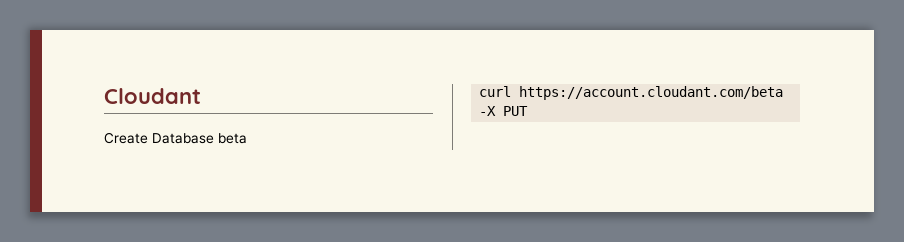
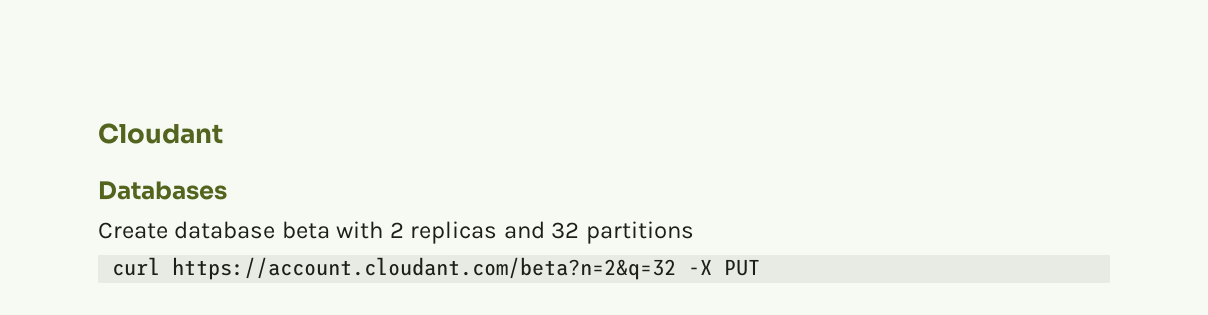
+ Databases
- Create Database beta
+ Create database beta with 2 replicas and 32 partitions
- curl https://account.cloudant.com/beta -X PUT
+ curl https://account.cloudant.com/beta?n=2&q=32 -X PUT

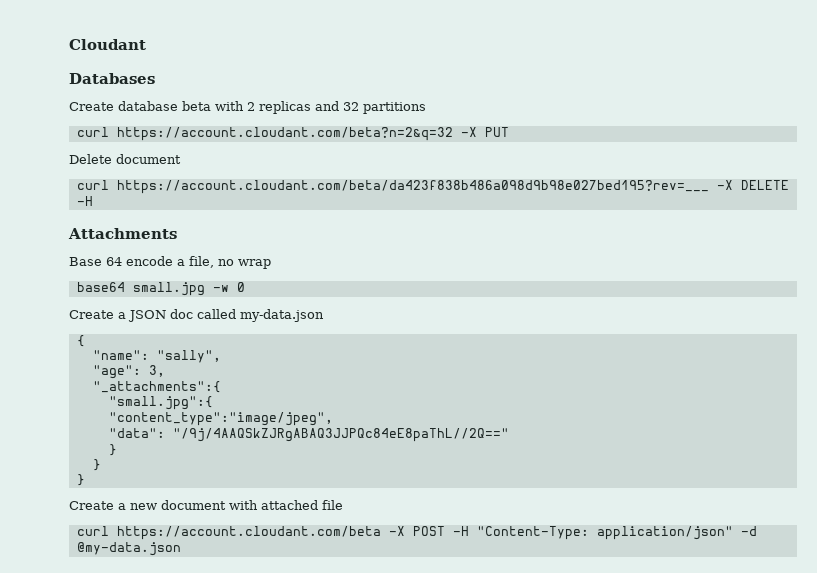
+ Delete document
+ curl https://account.cloudant.com/beta/da423f838b486a098d9b98e027bed195?rev=___ -X DELETE -H
+ Attachments
+ Base 64 encode a file, no wrap
+ base64 small.jpg -w 0
+ Create a JSON doc called my-data.json
+ {
+ "name": "sally",
+ "age": 3,
+ "_attachments":{
+ "small.jpg":{
+ "content_type":"image/jpeg",
+ "data": "/9j/4AAQSkZJRgABAQ3JJPQc84eE8paThL//2Q=="
+ }
+ }
+ }
+ Create a new document with attached file
+ curl https://account.cloudant.com/beta -X POST -H "Content-Type: application/json" -d @my-data.json

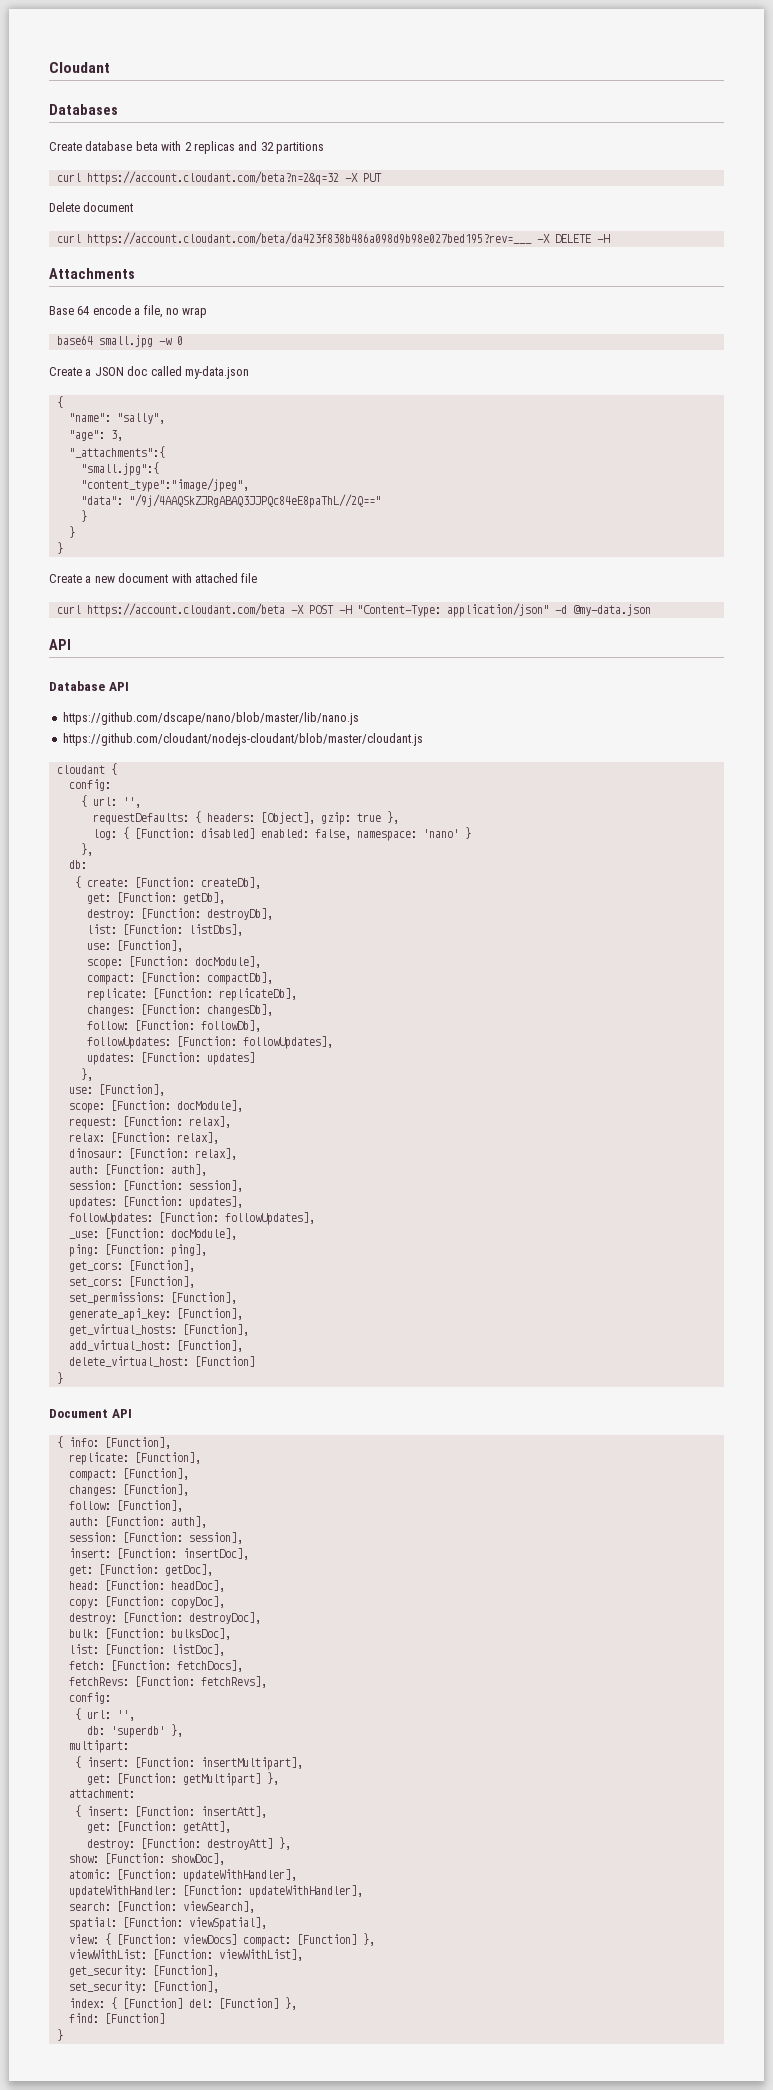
  curl https://account.cloudant.com/beta -X POST -H "Content-Type: application/json" -d @my-data.json
+ API
+ Database API
+ https://github.com/dscape/nano/blob/master/lib/nano.js
+ https://github.com/cloudant/nodejs-cloudant/blob/master/cloudant.js
+ cloudant {
+ config:
+ { url: '',
+ requestDefaults: { headers: [Object], gzip: true },
+ log: { [Function: disabled] enabled: false, namespace: 'nano' }
+ },
+ db:
+ { create: [Function: createDb],
+ get: [Function: getDb],
+ destroy: [Function: destroyDb],
+ list: [Function: listDbs],
+ use: [Function],
+ scope: [Function: docModule],
+ compact: [Function: compactDb],
+ replicate: [Function: replicateDb],
+ changes: [Function: changesDb],
+ follow: [Function: followDb],
+ followUpdates: [Function: followUpdates],
+ updates: [Function: updates]
+ },
+ use: [Function],
+ scope: [Function: docModule],
+ request: [Function: relax],
+ relax: [Function: relax],
+ dinosaur: [Function: relax],
+ auth: [Function: auth],
+ session: [Function: session],
+ updates: [Function: updates],
+ followUpdates: [Function: followUpdates],
+ _use: [Function: docModule],
+ ping: [Function: ping],
+ get_cors: [Function],
+ set_cors: [Function],
+ set_permissions: [Function],
+ generate_api_key: [Function],
+ get_virtual_hosts: [Function],
+ add_virtual_host: [Function],
+ delete_virtual_host: [Function]
+ }
+ Document API
+ { info: [Function],
+ replicate: [Function],
+ compact: [Function],
+ changes: [Function],
+ follow: [Function],
+ auth: [Function: auth],
+ session: [Function: session],
+ insert: [Function: insertDoc],
+ get: [Function: getDoc],
+ head: [Function: headDoc],
+ copy: [Function: copyDoc],
+ destroy: [Function: destroyDoc],
+ bulk: [Function: bulksDoc],
+ list: [Function: listDoc],
+ fetch: [Function: fetchDocs],
+ fetchRevs: [Function: fetchRevs],
+ config:
+ { url: '',
+ db: 'superdb' },
+ multipart:
+ { insert: [Function: insertMultipart],
+ get: [Function: getMultipart] },
+ attachment:
+ { insert: [Function: insertAtt],
+ get: [Function: getAtt],
+ destroy: [Function: destroyAtt] },
+ show: [Function: showDoc],
+ atomic: [Function: updateWithHandler],
+ updateWithHandler: [Function: updateWithHandler],
+ search: [Function: viewSearch],
+ spatial: [Function: viewSpatial],
+ view: { [Function: viewDocs] compact: [Function] },
+ viewWithList: [Function: viewWithList],
+ get_security: [Function],
+ set_security: [Function],
+ index: { [Function] del: [Function] },
+ find: [Function]
+ }

